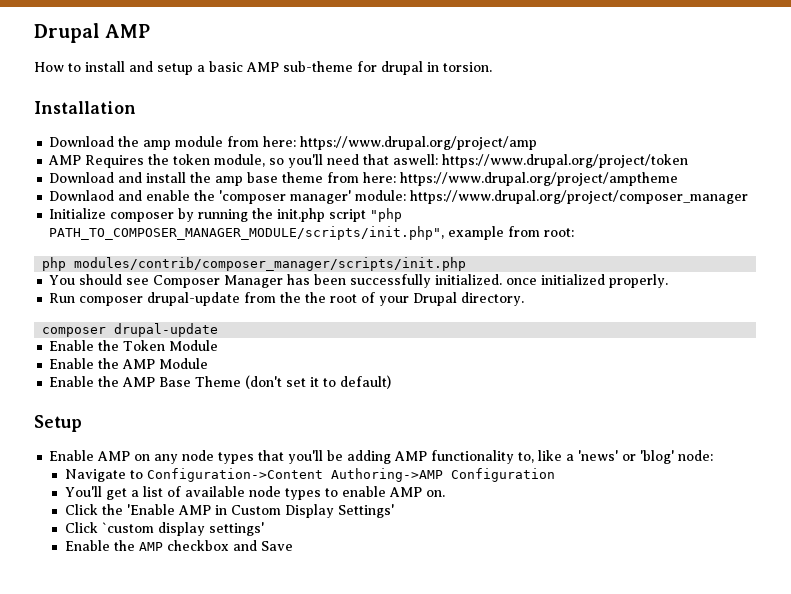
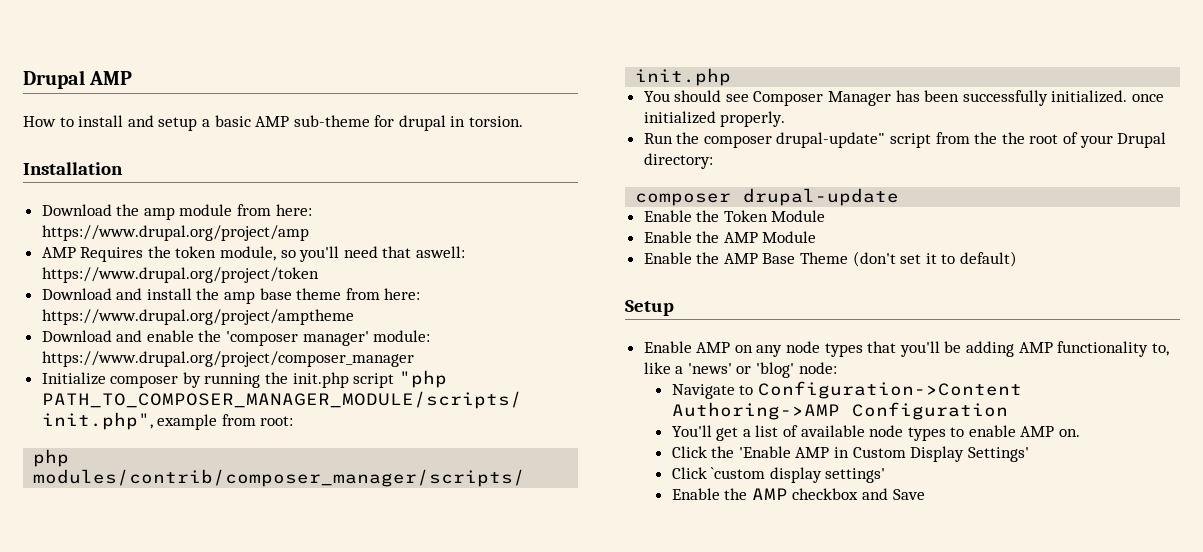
- Downlaod and enable the 'composer manager' module: https://www.drupal.org/project/composer_manager
+ Download and enable the 'composer manager' module: https://www.drupal.org/project/composer_manager
- Run composer drupal-update from the the root of your Drupal directory.
+ Run the composer drupal-update" script from the the root of your Drupal directory:

